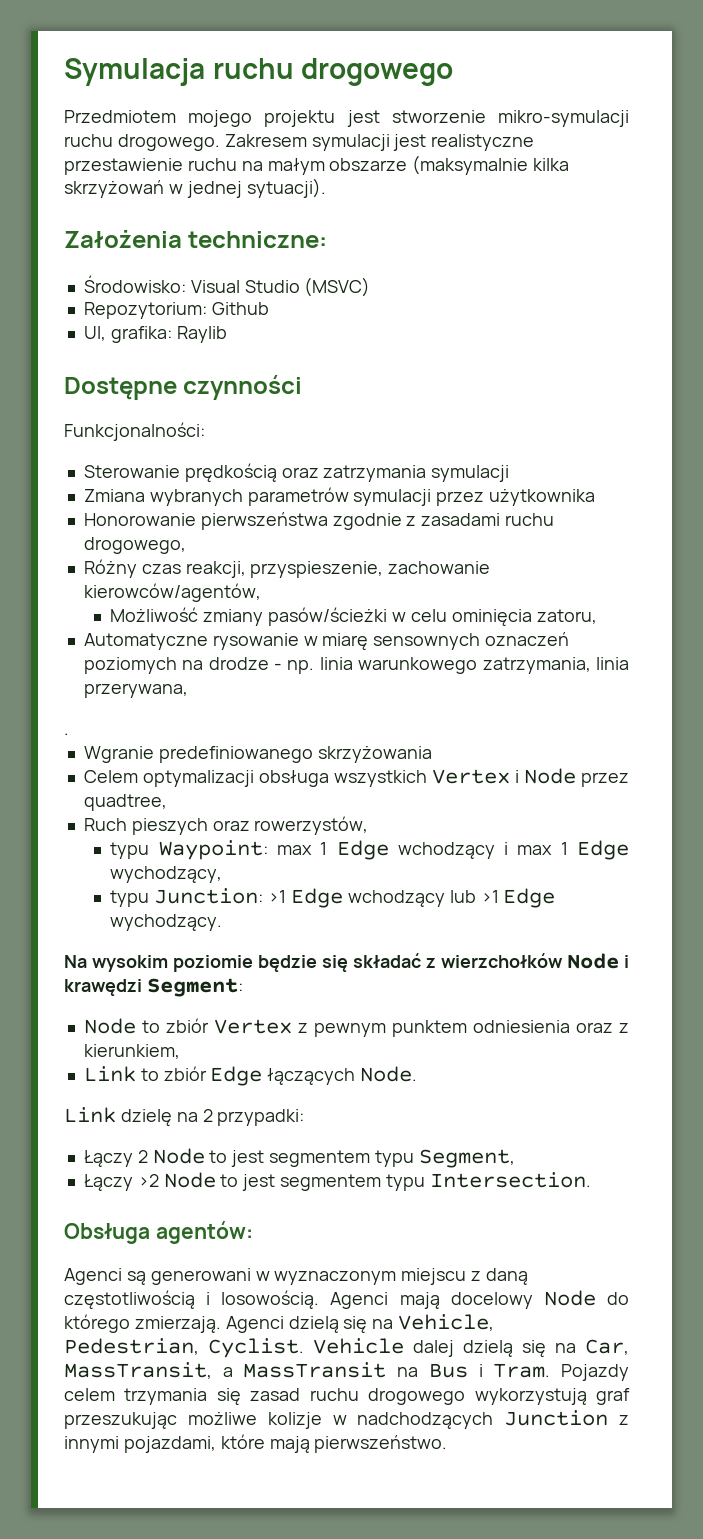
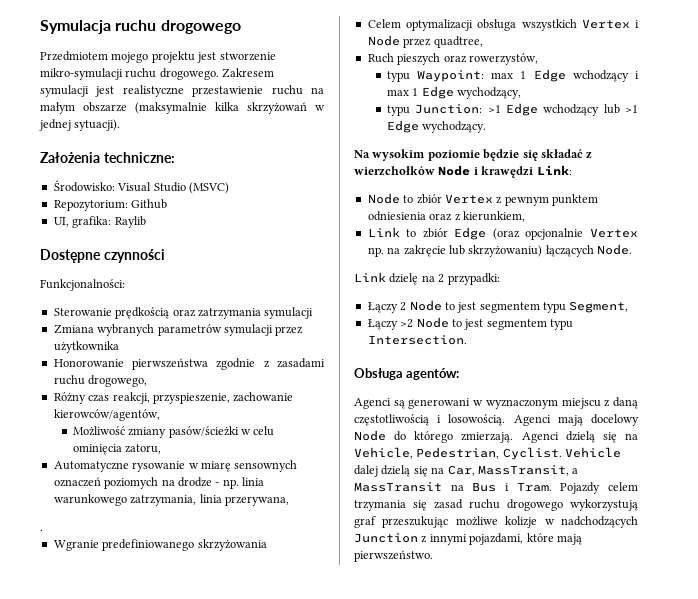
- Na wysokim poziomie będzie się składać z wierzchołków Node i krawędzi Segment:
+ Na wysokim poziomie będzie się składać z wierzchołków Node i krawędzi Link:
- Link to zbiór Edge łączących Node.
+ Link to zbiór Edge (oraz opcjonalnie Vertex np. na zakręcie lub skrzyżowaniu) łączących Node.

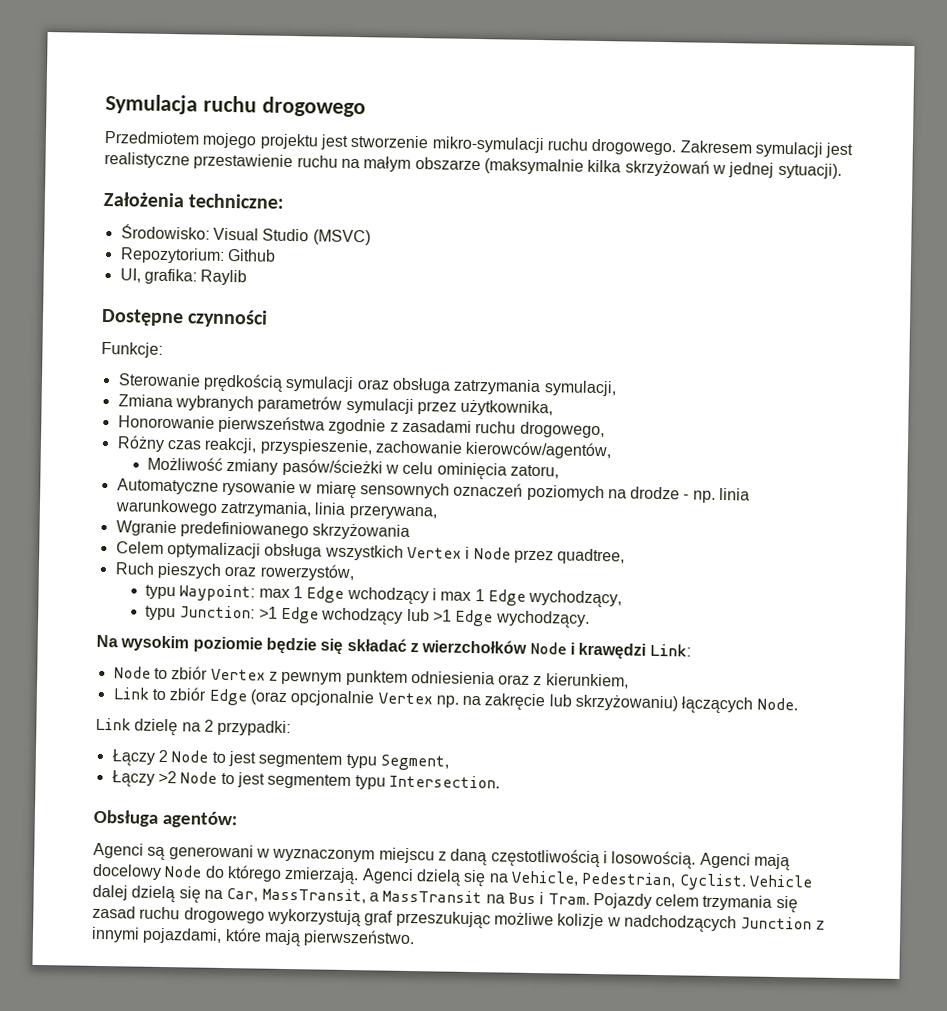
- Funkcjonalności:
+ Funkcje:
- Sterowanie prędkością oraz zatrzymania symulacji
+ Sterowanie prędkością symulacji oraz obsługa zatrzymania symulacji,
- Zmiana wybranych parametrów symulacji przez użytkownika
+ Zmiana wybranych parametrów symulacji przez użytkownika,
- .

